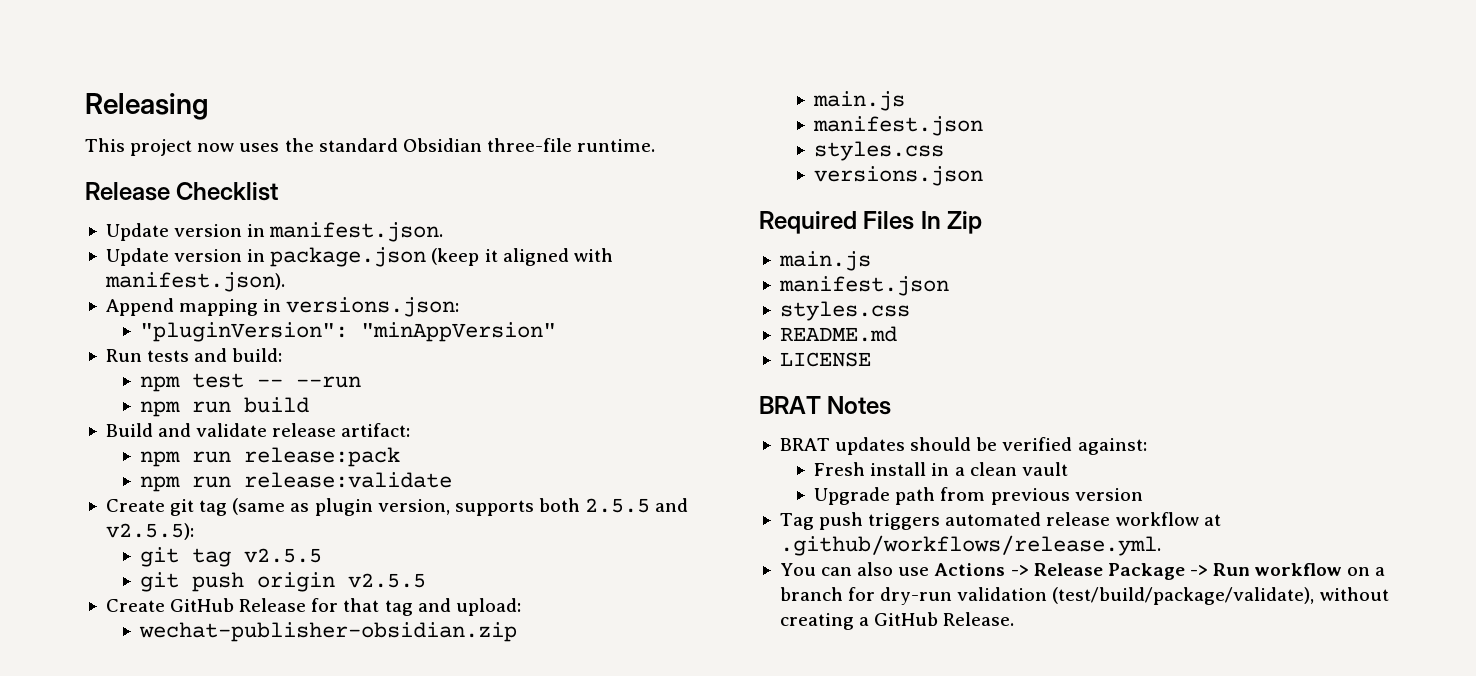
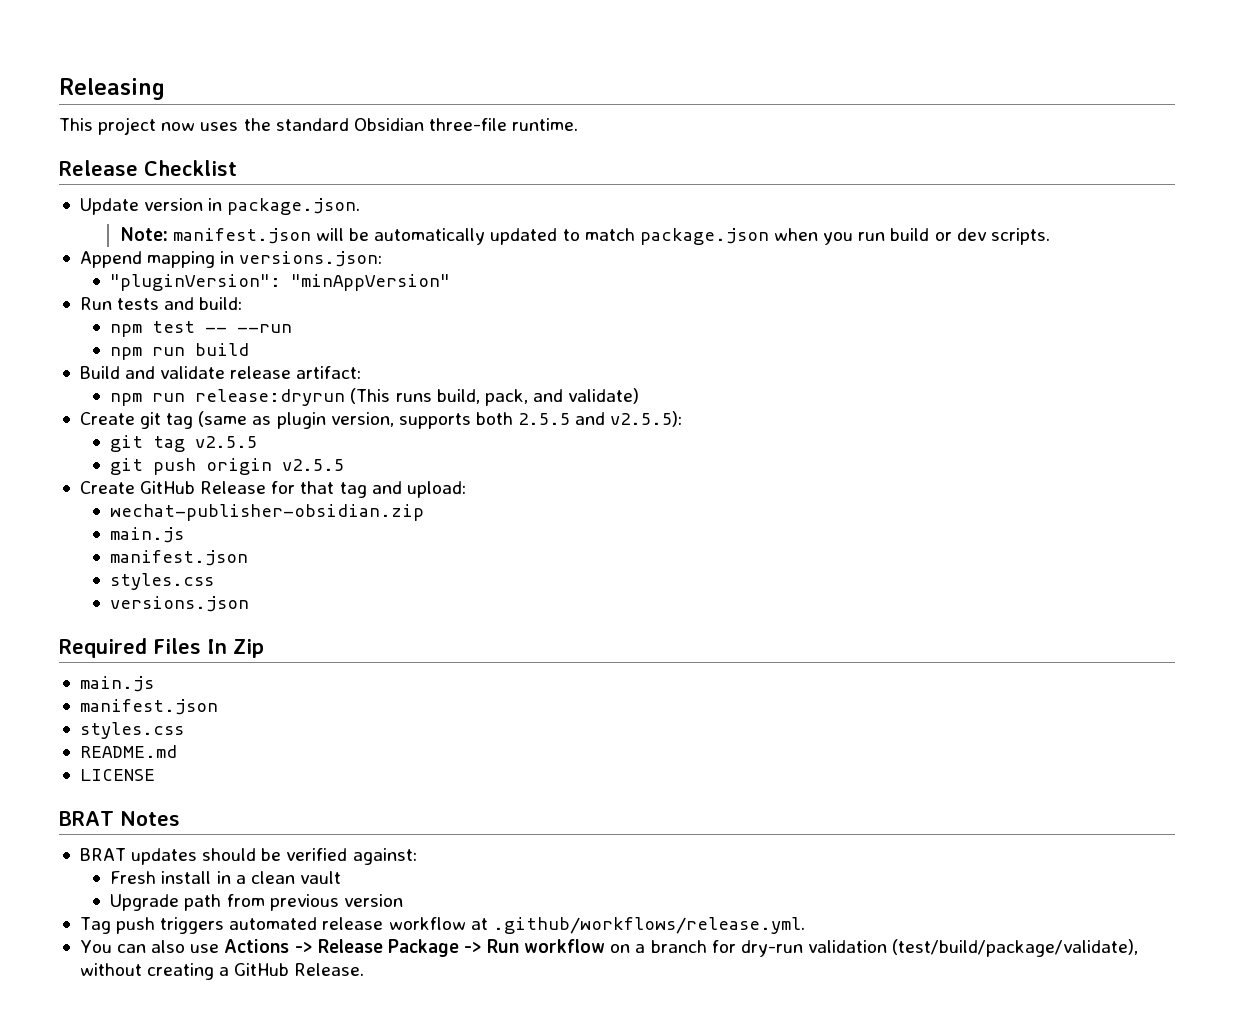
- Update version in manifest.json.
- Update version in package.json (keep it aligned with manifest.json).
+ Update version in package.json.
+ Note: manifest.json will be automatically updated to match package.json when you run build or dev scripts.
- npm run release:pack
- npm run release:validate
+ npm run release:dryrun (This runs build, pack, and validate)

